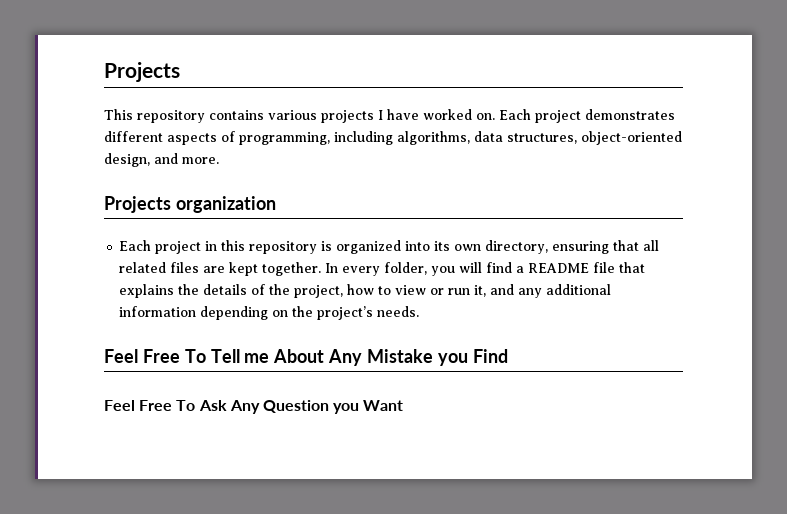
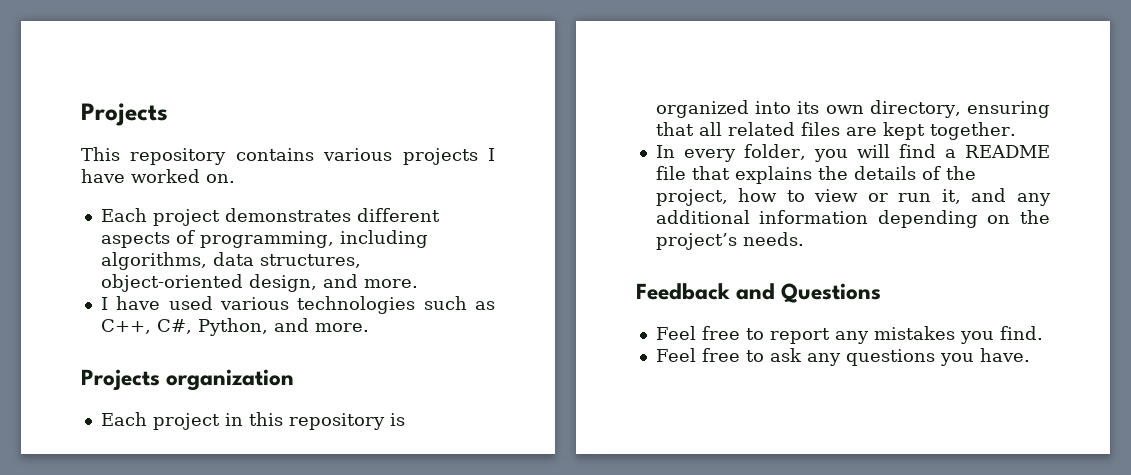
- This repository contains various projects I have worked on. Each project demonstrates different aspects of programming, including algorithms, data structures, object-oriented design, and more.
+ This repository contains various projects I have worked on.
+ Each project demonstrates different aspects of programming, including algorithms, data structures, object-oriented design, and more.
+ I have used various technologies such as C++, C#, Python, and more.
- Each project in this repository is organized into its own directory, ensuring that all related files are kept together. In every folder, you will find a README file that explains the details of the project, how to view or run it, and any additional information depending on the project’s needs.
+ Each project in this repository is organized into its own directory, ensuring that all related files are kept together.
+ In every folder, you will find a README file that explains the details of the project, how to view or run it, and any additional information depending on the project’s needs.
- Feel Free To Tell me About Any Mistake you Find
- Feel Free To Ask Any Question you Want
+ Feedback and Questions
+ Feel free to report any mistakes you find.
+ Feel free to ask any questions you have.

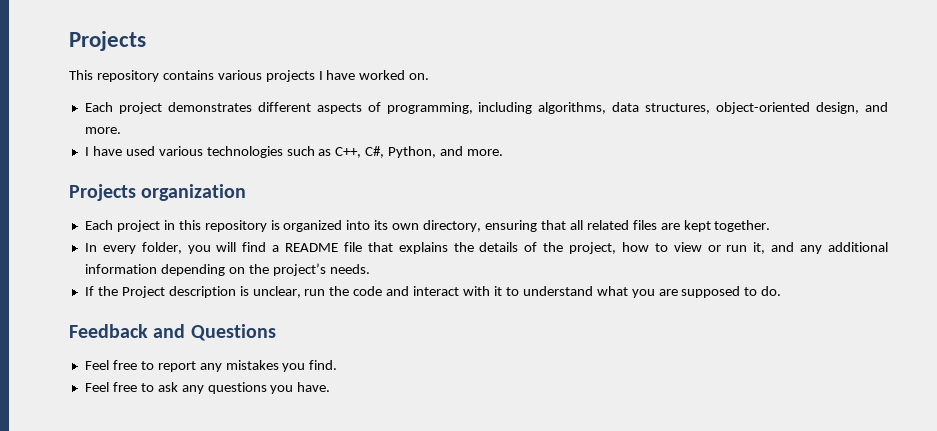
+ If the Project description is unclear, run the code and interact with it to understand what you are supposed to do.

